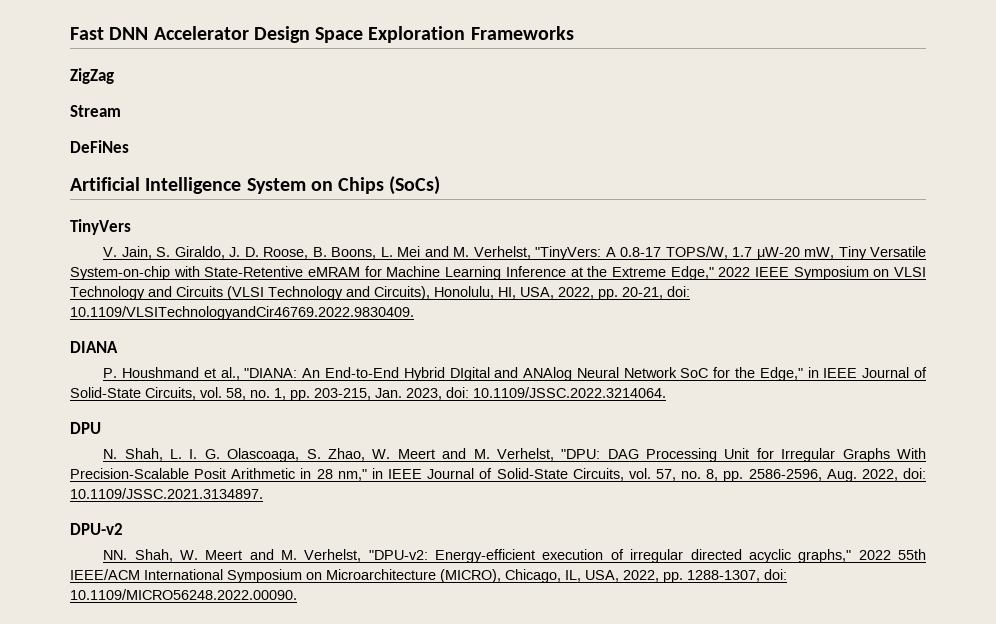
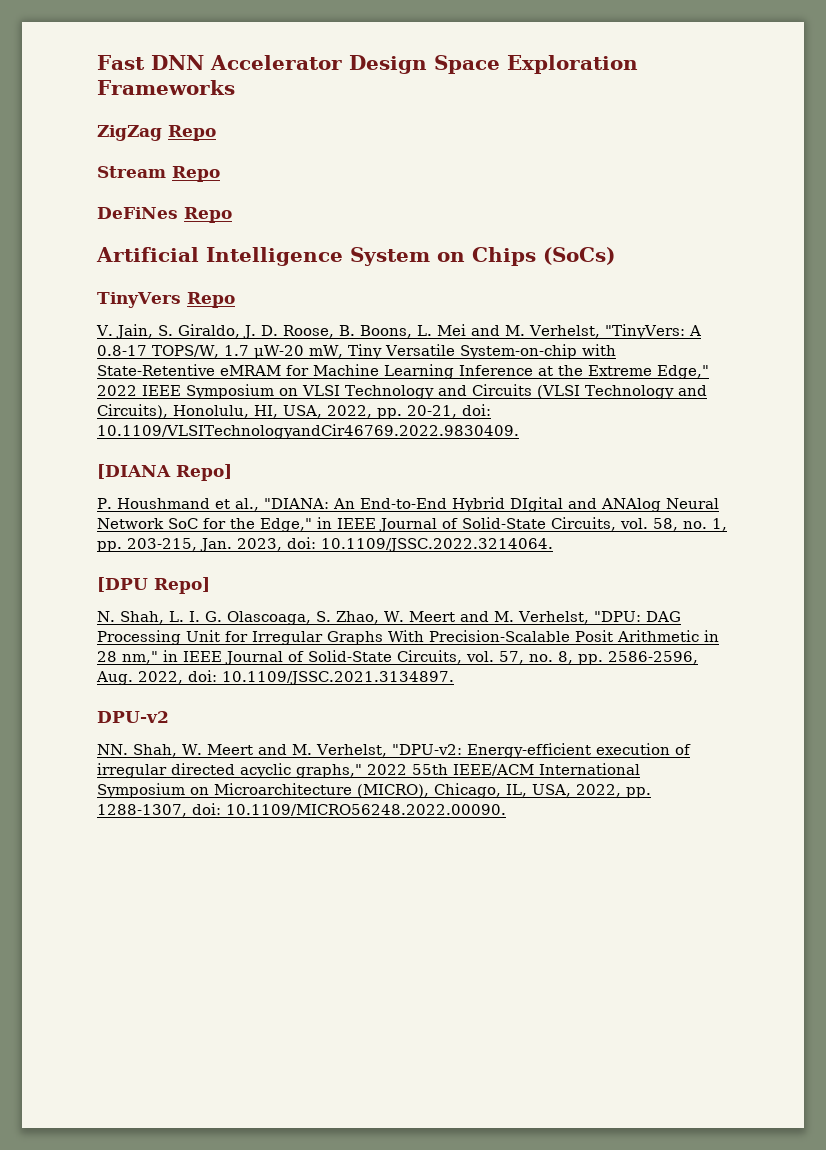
- ZigZag
+ ZigZag Repo
- Stream
+ Stream Repo
- DeFiNes
+ DeFiNes Repo
- TinyVers
+ TinyVers Repo
- DIANA
+ [DIANA Repo]
- DPU
+ [DPU Repo]

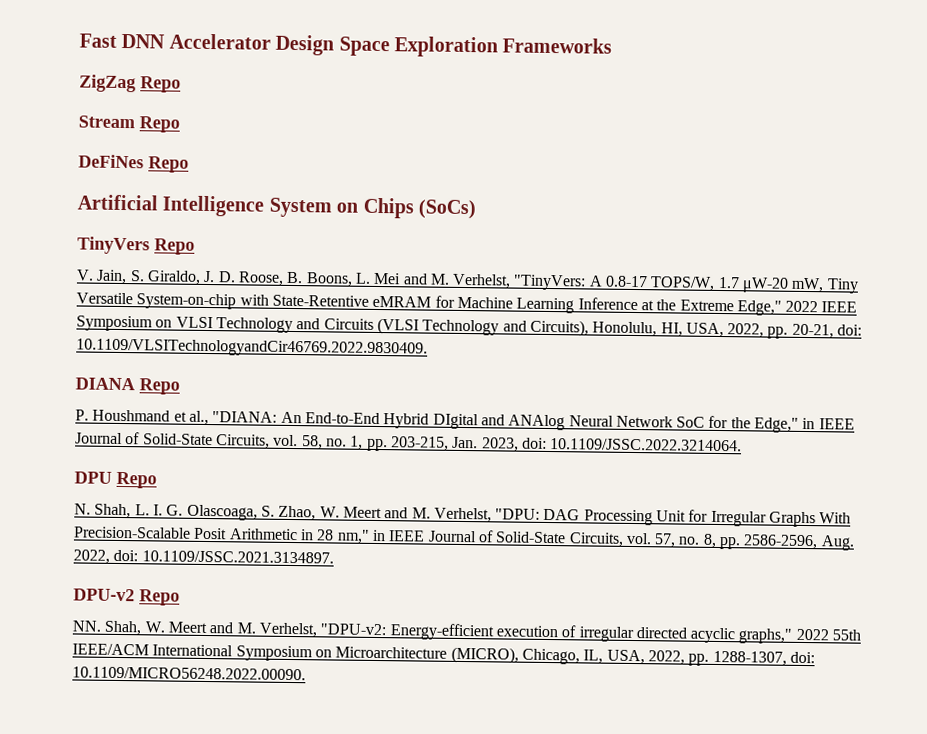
- [DIANA Repo]
+ DIANA Repo
- [DPU Repo]
+ DPU Repo
- DPU-v2
+ DPU-v2 Repo

